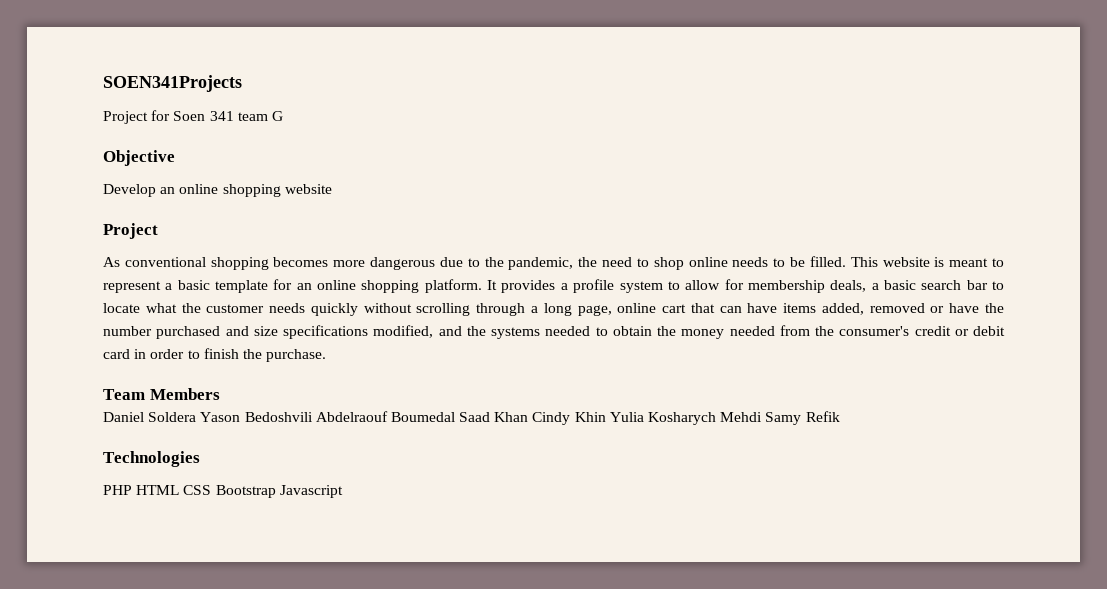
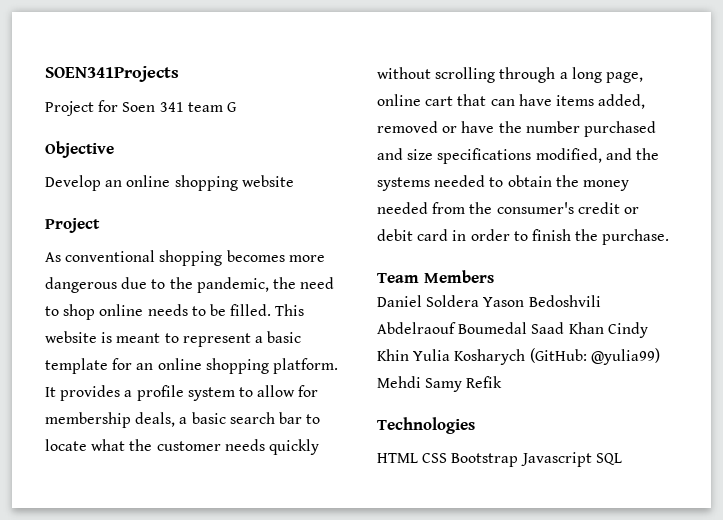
- Daniel Soldera Yason Bedoshvili Abdelraouf Boumedal Saad Khan Cindy Khin Yulia Kosharych Mehdi Samy Refik
+ Daniel Soldera Yason Bedoshvili Abdelraouf Boumedal Saad Khan Cindy Khin Yulia Kosharych (GitHub: @yulia99) Mehdi Samy Refik
- PHP HTML CSS Bootstrap Javascript
+ HTML CSS Bootstrap Javascript SQL

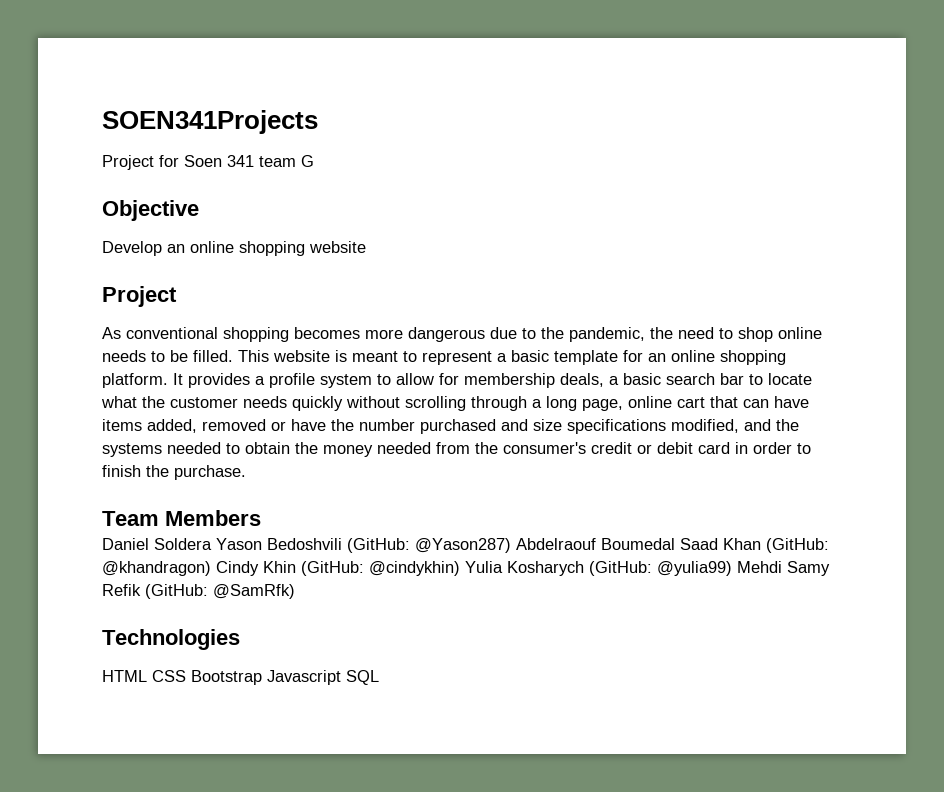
- Daniel Soldera Yason Bedoshvili Abdelraouf Boumedal Saad Khan Cindy Khin Yulia Kosharych (GitHub: @yulia99) Mehdi Samy Refik
+ Daniel Soldera Yason Bedoshvili (GitHub: @Yason287) Abdelraouf Boumedal Saad Khan (GitHub: @khandragon) Cindy Khin (GitHub: @cindykhin) Yulia Kosharych (GitHub: @yulia99) Mehdi Samy Refik (GitHub: @SamRfk)

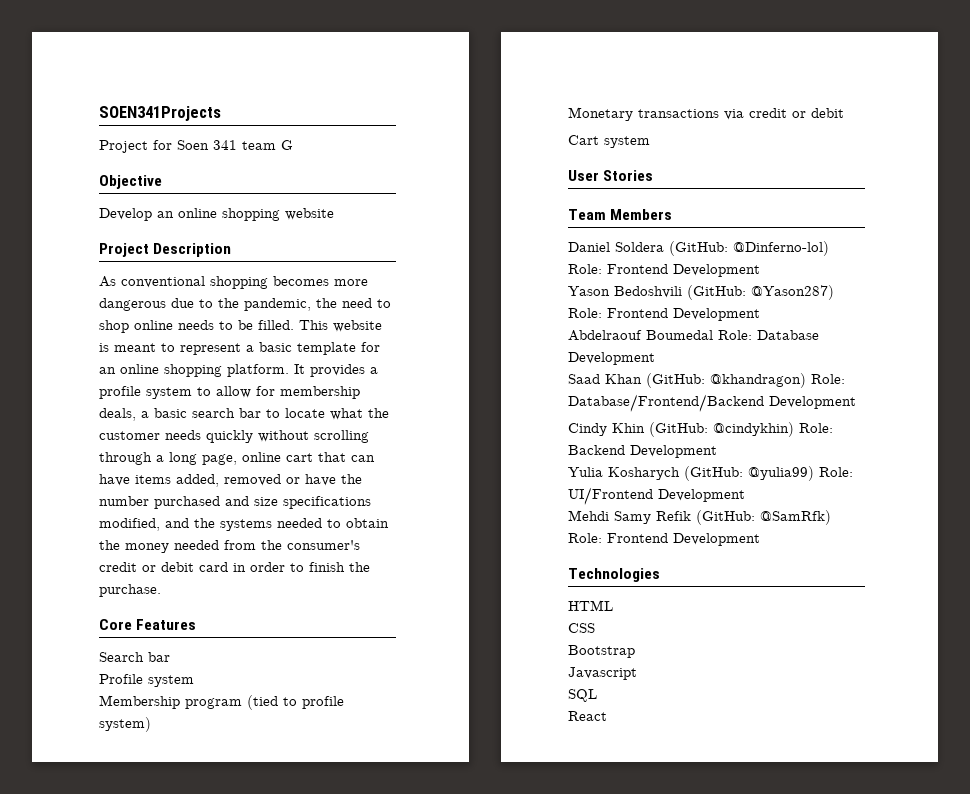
  Develop an online shopping website
- Project
+ Project Description
+ Core Features
+ Search bar
+ Profile system
+ Membership program (tied to profile system)
+ Monetary transactions via credit or debit
+ Cart system
+ User Stories
  Team Members
- Daniel Soldera Yason Bedoshvili (GitHub: @Yason287) Abdelraouf Boumedal Saad Khan (GitHub: @khandragon) Cindy Khin (GitHub: @cindykhin) Yulia Kosharych (GitHub: @yulia99) Mehdi Samy Refik (GitHub: @SamRfk)
+ Daniel Soldera (GitHub: @Dinferno-lol) Role: Frontend Development
+ Yason Bedoshvili (GitHub: @Yason287) Role: Frontend Development
+ Abdelraouf Boumedal Role: Database Development
+ Saad Khan (GitHub: @khandragon) Role: Database/Frontend/Backend Development
+ Cindy Khin (GitHub: @cindykhin) Role: Backend Development
+ Yulia Kosharych (GitHub: @yulia99) Role: UI/Frontend Development
+ Mehdi Samy Refik (GitHub: @SamRfk) Role: Frontend Development
- HTML CSS Bootstrap Javascript SQL
+ HTML
+ CSS
+ Bootstrap
+ Javascript
+ SQL
+ React

